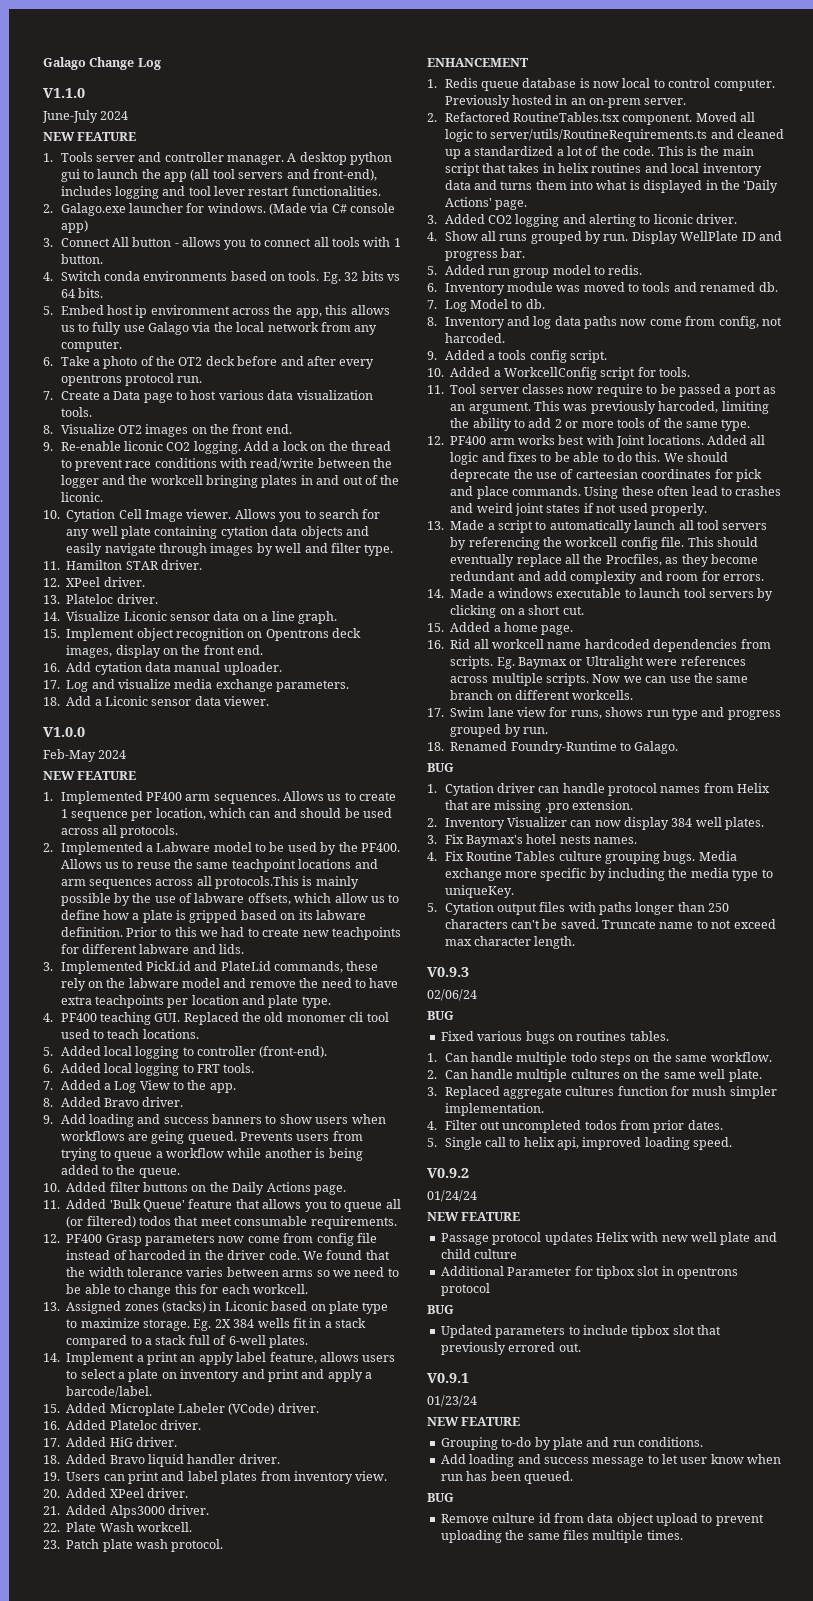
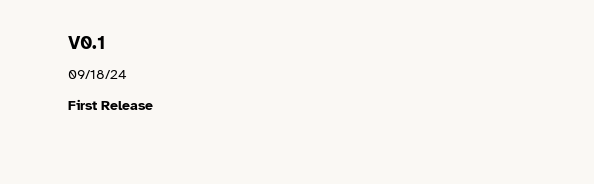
- Galago Change Log
- V1.1.0
- June-July 2024
- NEW FEATURE
- 1. Tools server and controller manager. A desktop python gui to launch the app (all tool servers and front-end), includes logging and tool lever restart functionalities.
- 2. Galago.exe launcher for windows. (Made via C# console app)
- 3. Connect All button - allows you to connect all tools with 1 button.
- 4. Switch conda environments based on tools. Eg. 32 bits vs 64 bits.
- 5. Embed host ip environment across the app, this allows us to fully use Galago via the local network from any computer.
- 6. Take a photo of the OT2 deck before and after every opentrons protocol run.
- 7. Create a Data page to host various data visualization tools.
- 8. Visualize OT2 images on the front end.
- 9. Re-enable liconic CO2 logging. Add a lock on the thread to prevent race conditions with read/write between the logger and the workcell bringing plates in and out of the liconic.
- 10. Cytation Cell Image viewer. Allows you to search for any well plate containing cytation data objects and easily navigate through images by well and filter type.
- 11. Hamilton STAR driver.
- 12. XPeel driver.
- 13. Plateloc driver.
- 14. Visualize Liconic sensor data on a line graph.
- 15. Implement object recognition on Opentrons deck images, display on the front end.
- 16. Add cytation data manual uploader.
- 17. Log and visualize media exchange parameters.
- 18. Add a Liconic sensor data viewer.
- V1.0.0
- Feb-May 2024
- NEW FEATURE
- 1. Implemented PF400 arm sequences. Allows us to create 1 sequence per location, which can and should be used across all protocols.
- 2. Implemented a Labware model to be used by the PF400. Allows us to reuse the same teachpoint locations and arm sequences across all protocols.This is mainly possible by the use of labware offsets, which allow us to define how a plate is gripped based on its labware definition. Prior to this we had to create new teachpoints for different labware and lids.
- 3. Implemented PickLid and PlateLid commands, these rely on the labware model and remove the need to have extra teachpoints per location and plate type.
- 4. PF400 teaching GUI. Replaced the old monomer cli tool used to teach locations.
- 5. Added local logging to controller (front-end).
- 6. Added local logging to FRT tools.
- 7. Added a Log View to the app.
- 8. Added Bravo driver.
- 9. Add loading and success banners to show users when workflows are geing queued. Prevents users from trying to queue a workflow while another is being added to the queue.
- 10. Added filter buttons on the Daily Actions page.
- 11. Added 'Bulk Queue' feature that allows you to queue all (or filtered) todos that meet consumable requirements.
- 12. PF400 Grasp parameters now come from config file instead of harcoded in the driver code. We found that the width tolerance varies between arms so we need to be able to change this for each workcell.
- 13. Assigned zones (stacks) in Liconic based on plate type to maximize storage. Eg. 2X 384 wells fit in a stack compared to a stack full of 6-well plates.
- 14. Implement a print an apply label feature, allows users to select a plate on inventory and print and apply a barcode/label.
- 15. Added Microplate Labeler (VCode) driver.
- 16. Added Plateloc driver.
- 17. Added HiG driver.
- 18. Added Bravo liquid handler driver.
- 19. Users can print and label plates from inventory view.
- 20. Added XPeel driver.
- 21. Added Alps3000 driver.
- 22. Plate Wash workcell.
- 23. Patch plate wash protocol.
- ENHANCEMENT
- 1. Redis queue database is now local to control computer. Previously hosted in an on-prem server.
- 2. Refactored RoutineTables.tsx component. Moved all logic to server/utils/RoutineRequirements.ts and cleaned up a standardized a lot of the code. This is the main script that takes in helix routines and local inventory data and turns them into what is displayed in the 'Daily Actions' page.
- 3. Added CO2 logging and alerting to liconic driver.
- 4. Show all runs grouped by run. Display WellPlate ID and progress bar.
- 5. Added run group model to redis.
- 6. Inventory module was moved to tools and renamed db.
- 7. Log Model to db.
- 8. Inventory and log data paths now come from config, not harcoded.
- 9. Added a tools config script.
- 10. Added a WorkcellConfig script for tools.
- 11. Tool server classes now require to be passed a port as an argument. This was previously harcoded, limiting the ability to add 2 or more tools of the same type.
- 12. PF400 arm works best with Joint locations. Added all logic and fixes to be able to do this. We should deprecate the use of carteesian coordinates for pick and place commands. Using these often lead to crashes and weird joint states if not used properly.
- 13. Made a script to automatically launch all tool servers by referencing the workcell config file. This should eventually replace all the Procfiles, as they become redundant and add complexity and room for errors.
- 14. Made a windows executable to launch tool servers by clicking on a short cut.
- 15. Added a home page.
- 16. Rid all workcell name hardcoded dependencies from scripts. Eg. Baymax or Ultralight were references across multiple scripts. Now we can use the same branch on different workcells.
- 17. Swim lane view for runs, shows run type and progress grouped by run.
- 18. Renamed Foundry-Runtime to Galago.
- BUG
- 1. Cytation driver can handle protocol names from Helix that are missing .pro extension.
- 2. Inventory Visualizer can now display 384 well plates.
- 3. Fix Baymax's hotel nests names.
- 4. Fix Routine Tables culture grouping bugs. Media exchange more specific by including the media type to uniqueKey.
- 5. Cytation output files with paths longer than 250 characters can't be saved. Truncate name to not exceed max character length.
- V0.9.3
- 02/06/24
- BUG
- Fixed various bugs on routines tables.
- 1. Can handle multiple todo steps on the same workflow.
- 2. Can handle multiple cultures on the same well plate.
- 3. Replaced aggregate cultures function for mush simpler implementation.
- 4. Filter out uncompleted todos from prior dates.
- 5. Single call to helix api, improved loading speed.
- V0.9.2
- 01/24/24
- NEW FEATURE
- Passage protocol updates Helix with new well plate and child culture
- Additional Parameter for tipbox slot in opentrons protocol
- BUG
- Updated parameters to include tipbox slot that previously errored out.
- V0.9.1
- 01/23/24
- NEW FEATURE
- Grouping to-do by plate and run conditions.
- Add loading and success message to let user know when run has been queued.
- BUG
- Remove culture id from data object upload to prevent uploading the same files multiple times.
+ V0.1
+ 09/18/24
+ First Release

